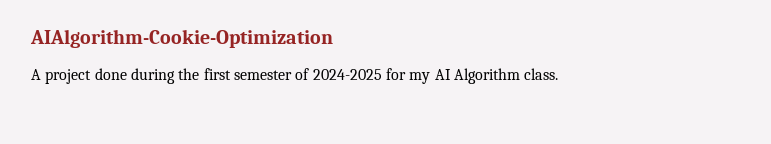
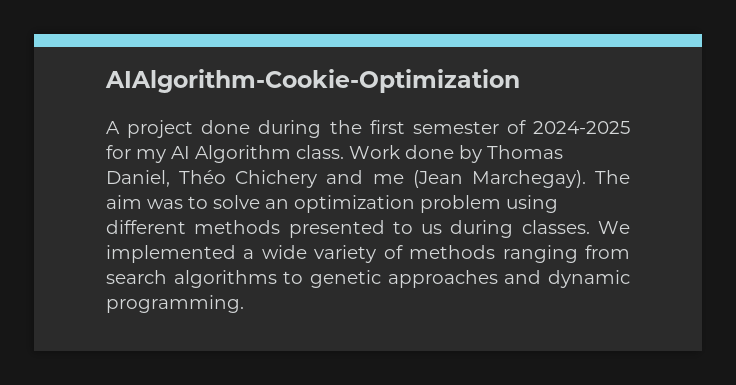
+ Work done by Thomas Daniel, Théo Chichery and me (Jean Marchegay). The aim was to solve an optimization problem using different methods presented to us during classes. We implemented a wide variety of methods ranging from search algorithms to genetic approaches and dynamic programming.

